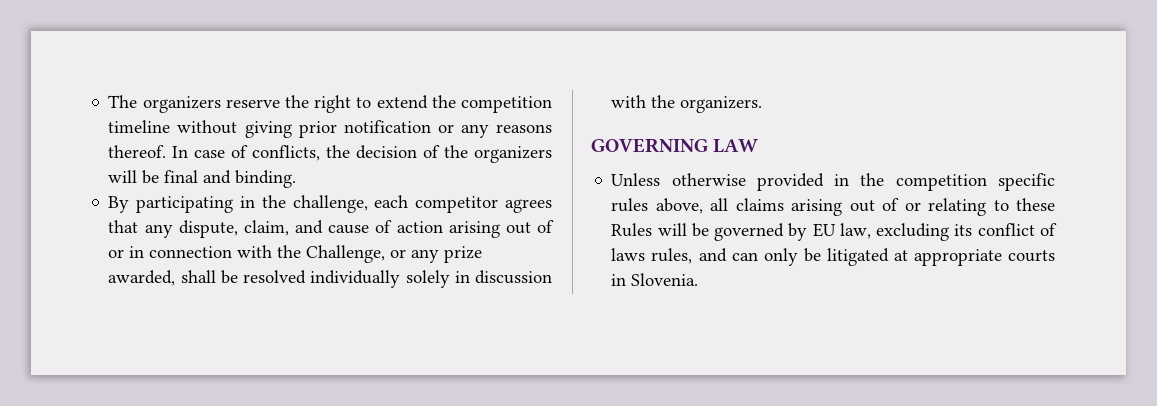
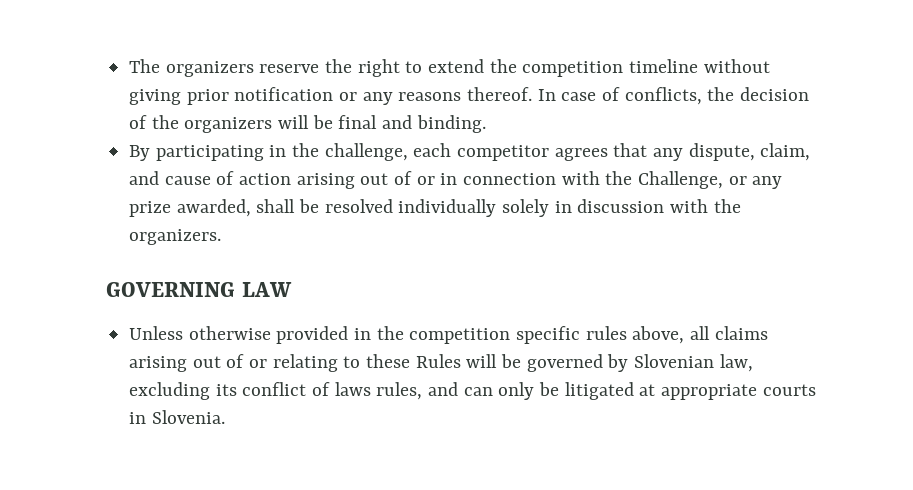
- Unless otherwise provided in the competition specific rules above, all claims arising out of or relating to these Rules will be governed by EU law, excluding its conflict of laws rules, and can only be litigated at appropriate courts in Slovenia.
+ Unless otherwise provided in the competition specific rules above, all claims arising out of or relating to these Rules will be governed by Slovenian law, excluding its conflict of laws rules, and can only be litigated at appropriate courts in Slovenia.

